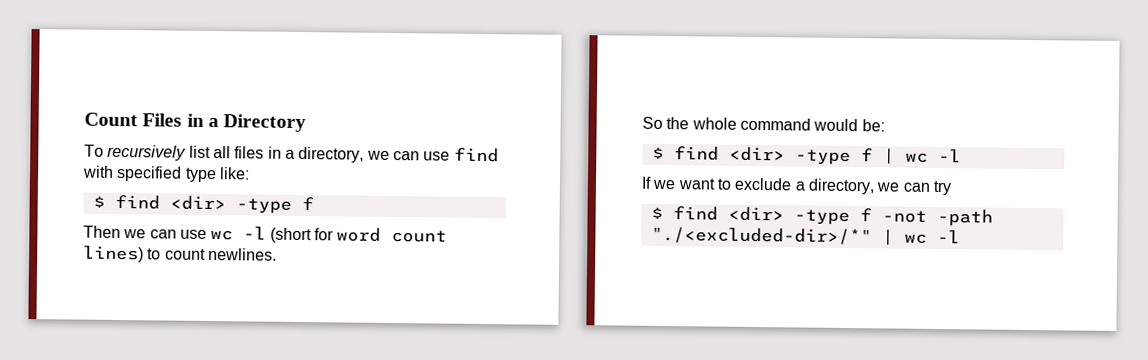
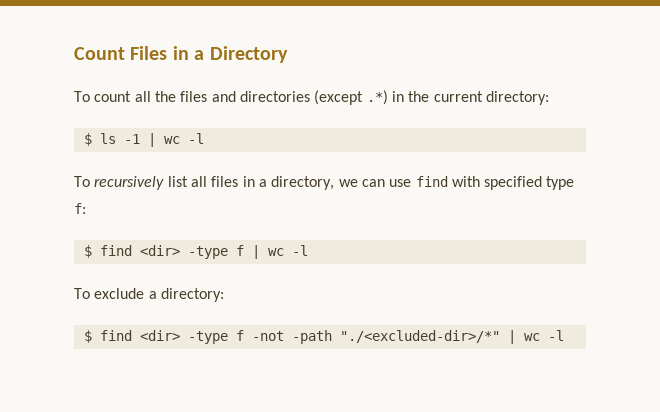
+ To count all the files and directories (except .*) in the current directory:
+ $ ls -1 | wc -l
- To recursively list all files in a directory, we can use find with specified type like:
- $ find <dir> -type f
- Then we can use wc -l (short for word count lines) to count newlines.
- So the whole command would be:
+ To recursively list all files in a directory, we can use find with specified type f:
- If we want to exclude a directory, we can try
+ To exclude a directory:

